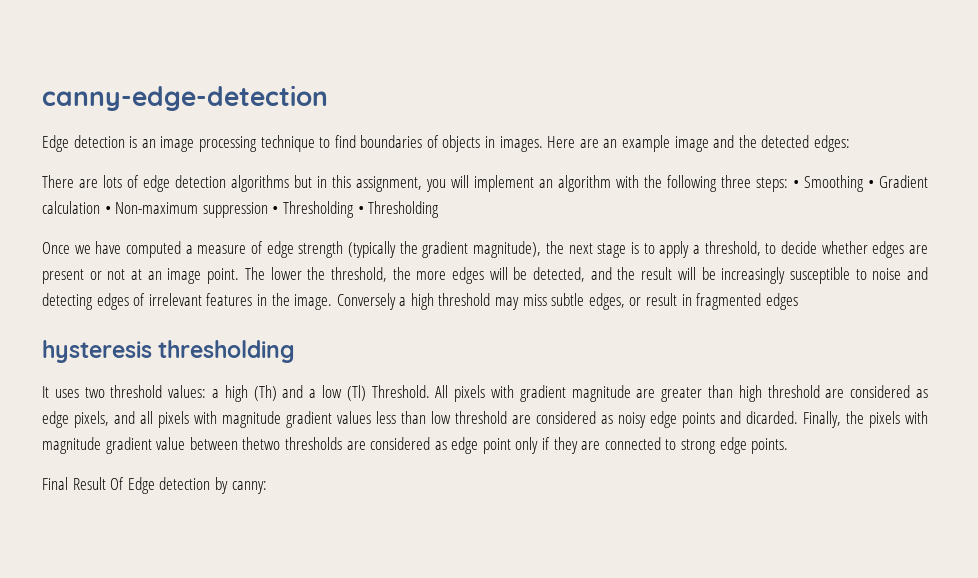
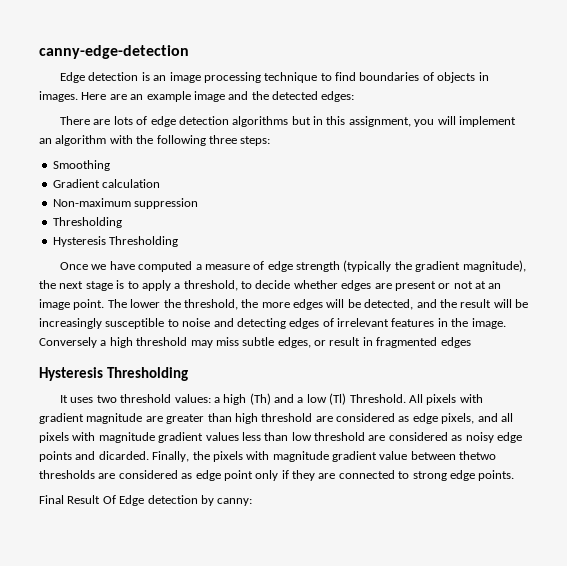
- There are lots of edge detection algorithms but in this assignment, you will implement an algorithm with the following three steps: • Smoothing • Gradient calculation • Non-maximum suppression • Thresholding • Thresholding
+ There are lots of edge detection algorithms but in this assignment, you will implement an algorithm with the following three steps:
+ Smoothing
+ Gradient calculation
+ Non-maximum suppression
+ Thresholding
+ Hysteresis Thresholding
  Conversely a high threshold may miss subtle edges, or result in fragmented edges
- hysteresis thresholding
+ Hysteresis Thresholding

